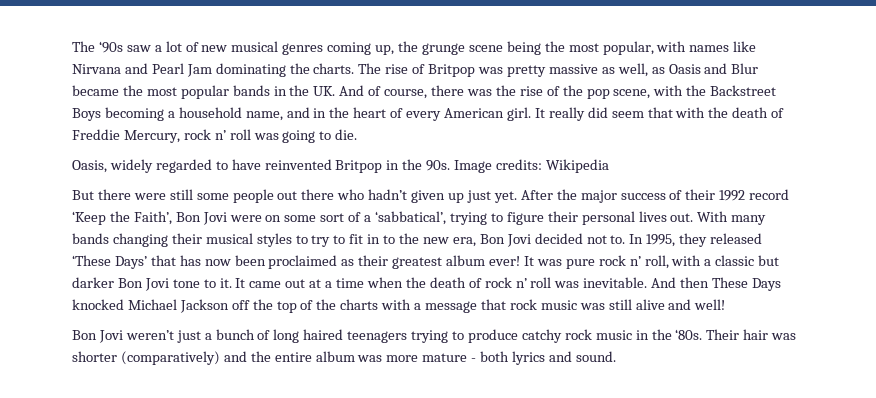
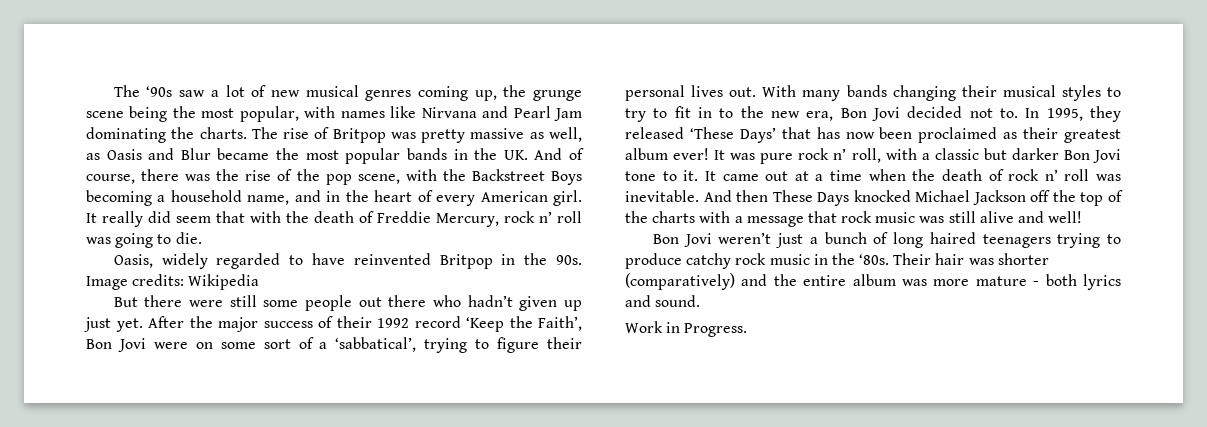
+ Work in Progress.

